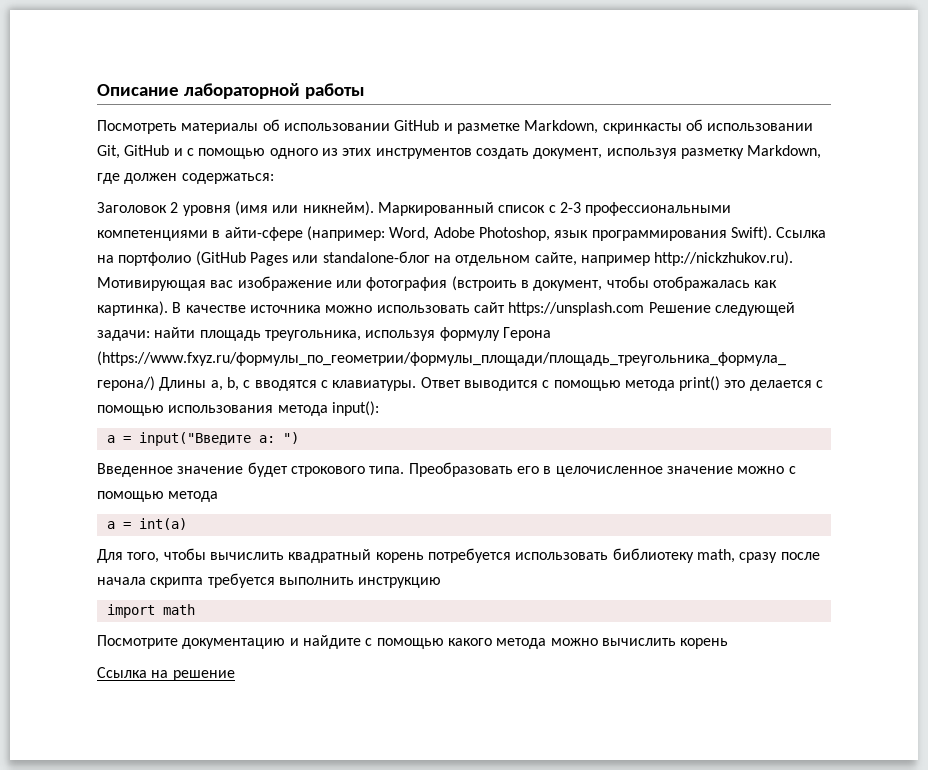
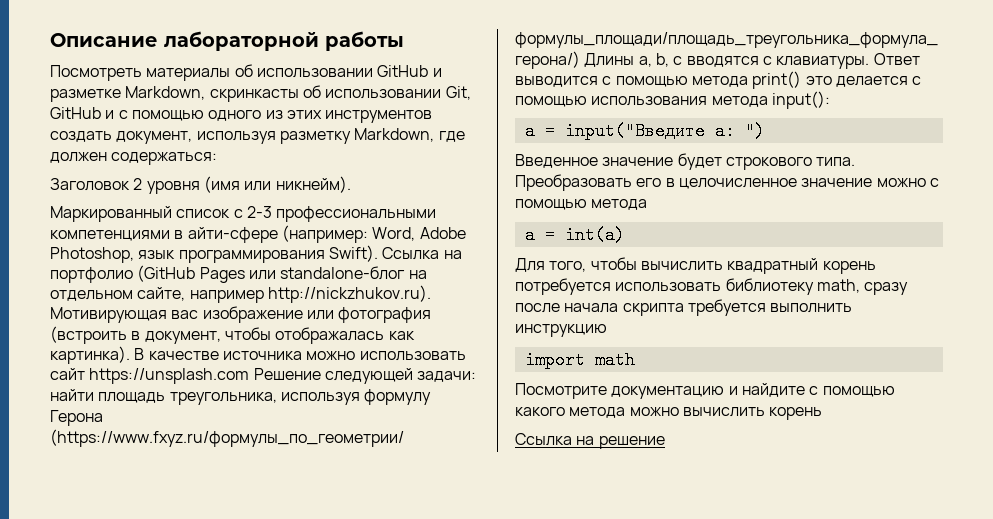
- Заголовок 2 уровня (имя или никнейм). Маркированный список с 2-3 профессиональными компетенциями в айти-сфере (например: Word, Adobe Photoshop, язык программирования Swift).
+ Заголовок 2 уровня (имя или никнейм).
+ Маркированный список с 2-3 профессиональными компетенциями в айти-сфере (например: Word, Adobe Photoshop, язык программирования Swift).

